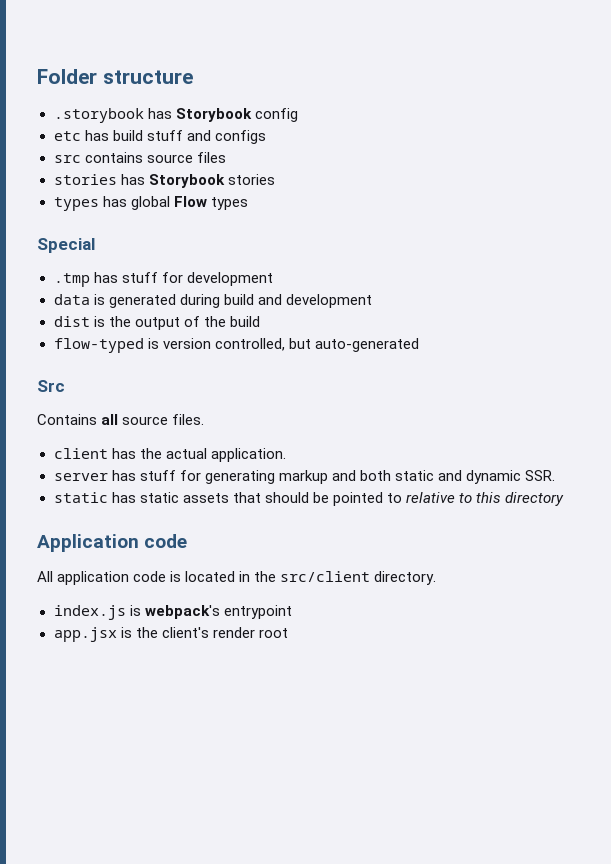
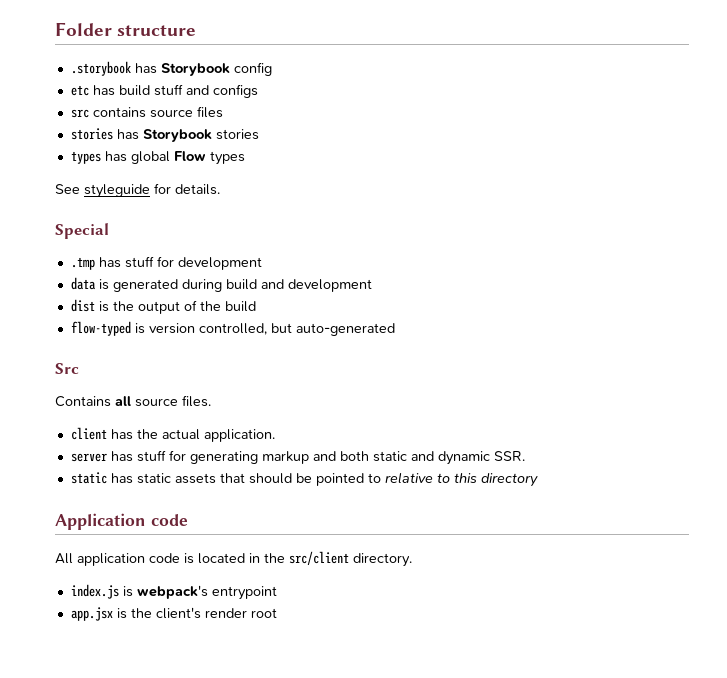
+ See styleguide for details.

